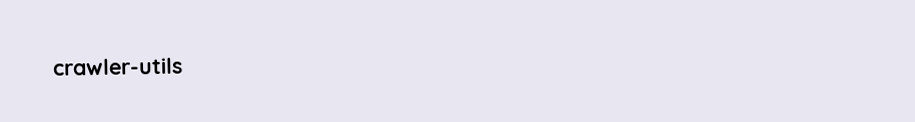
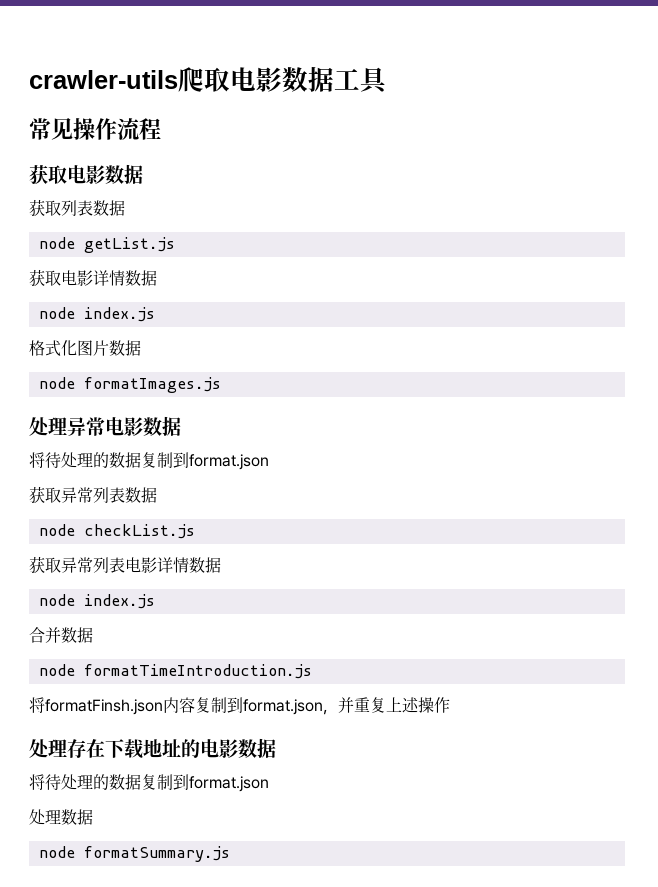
- crawler-utils
+ crawler-utils爬取电影数据工具
+ 常见操作流程
+ 获取电影数据
+ 获取列表数据
+ node getList.js
+ 获取电影详情数据
+ node index.js
+ 格式化图片数据
+ node formatImages.js
+ 处理异常电影数据
+ 将待处理的数据复制到format.json
+ 获取异常列表数据
+ node checkList.js
+ 获取异常列表电影详情数据
+ node index.js
+ 合并数据
+ node formatTimeIntroduction.js
+ 将formatFinsh.json内容复制到format.json，并重复上述操作
+ 处理存在下载地址的电影数据
+ 将待处理的数据复制到format.json
+ 处理数据
+ node formatSummary.js

